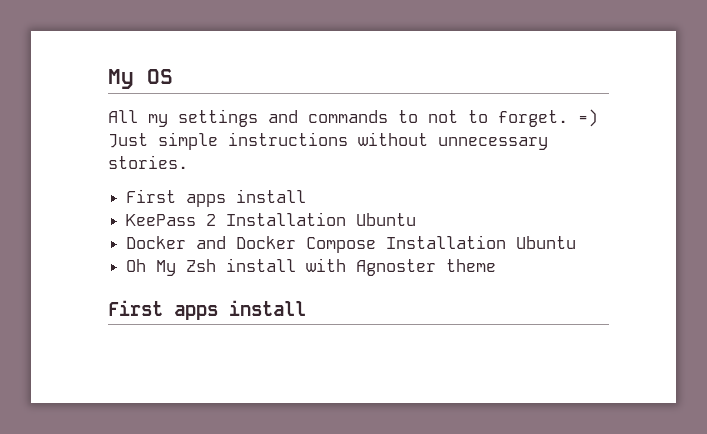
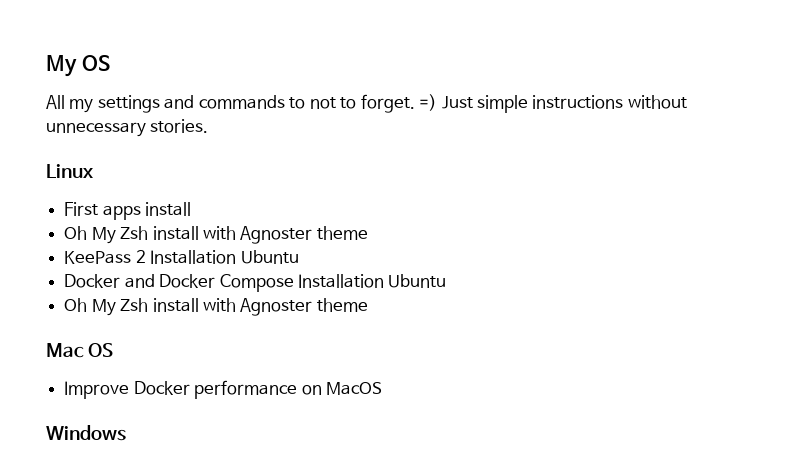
  =) Just simple instructions without unnecessary stories.
+ Linux
  First apps install
+ Oh My Zsh install with Agnoster theme
  Docker and Docker Compose Installation Ubuntu
  Oh My Zsh install with Agnoster theme
- First apps install
+ Mac OS
+ Improve Docker performance on MacOS
+ Windows

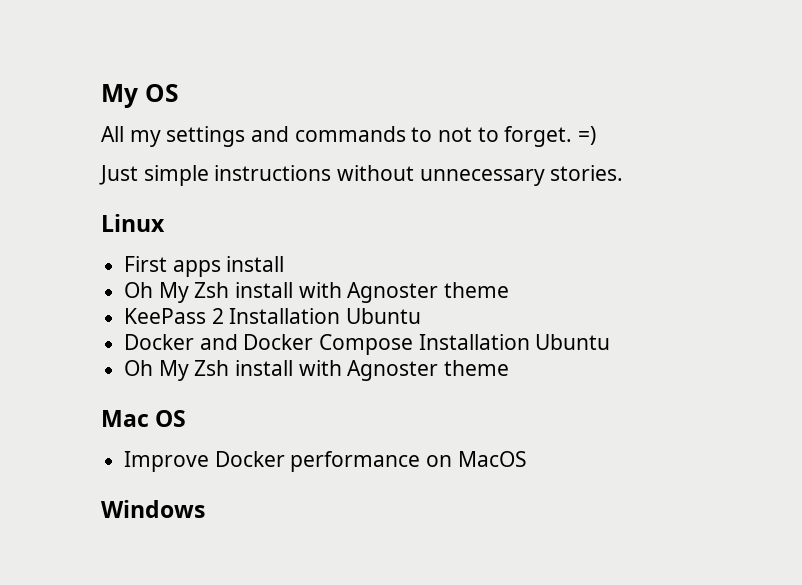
- =) Just simple instructions without unnecessary stories.
+ =)
+ Just simple instructions without unnecessary stories.

